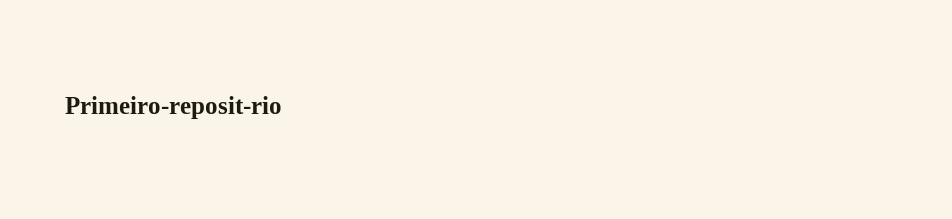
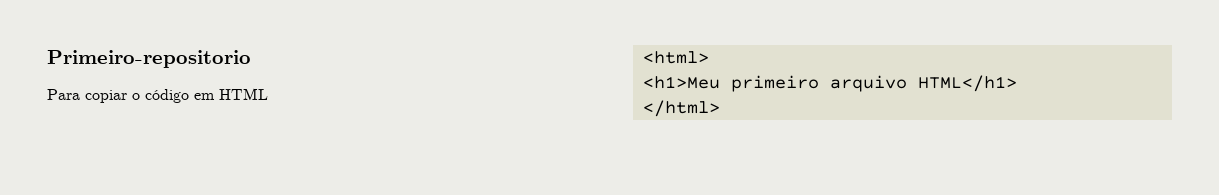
- Primeiro-reposit-rio
+ Primeiro-repositorio
+ Para copiar o código em HTML
+ <html>
+ <h1>Meu primeiro arquivo HTML</h1>
+ </html>

